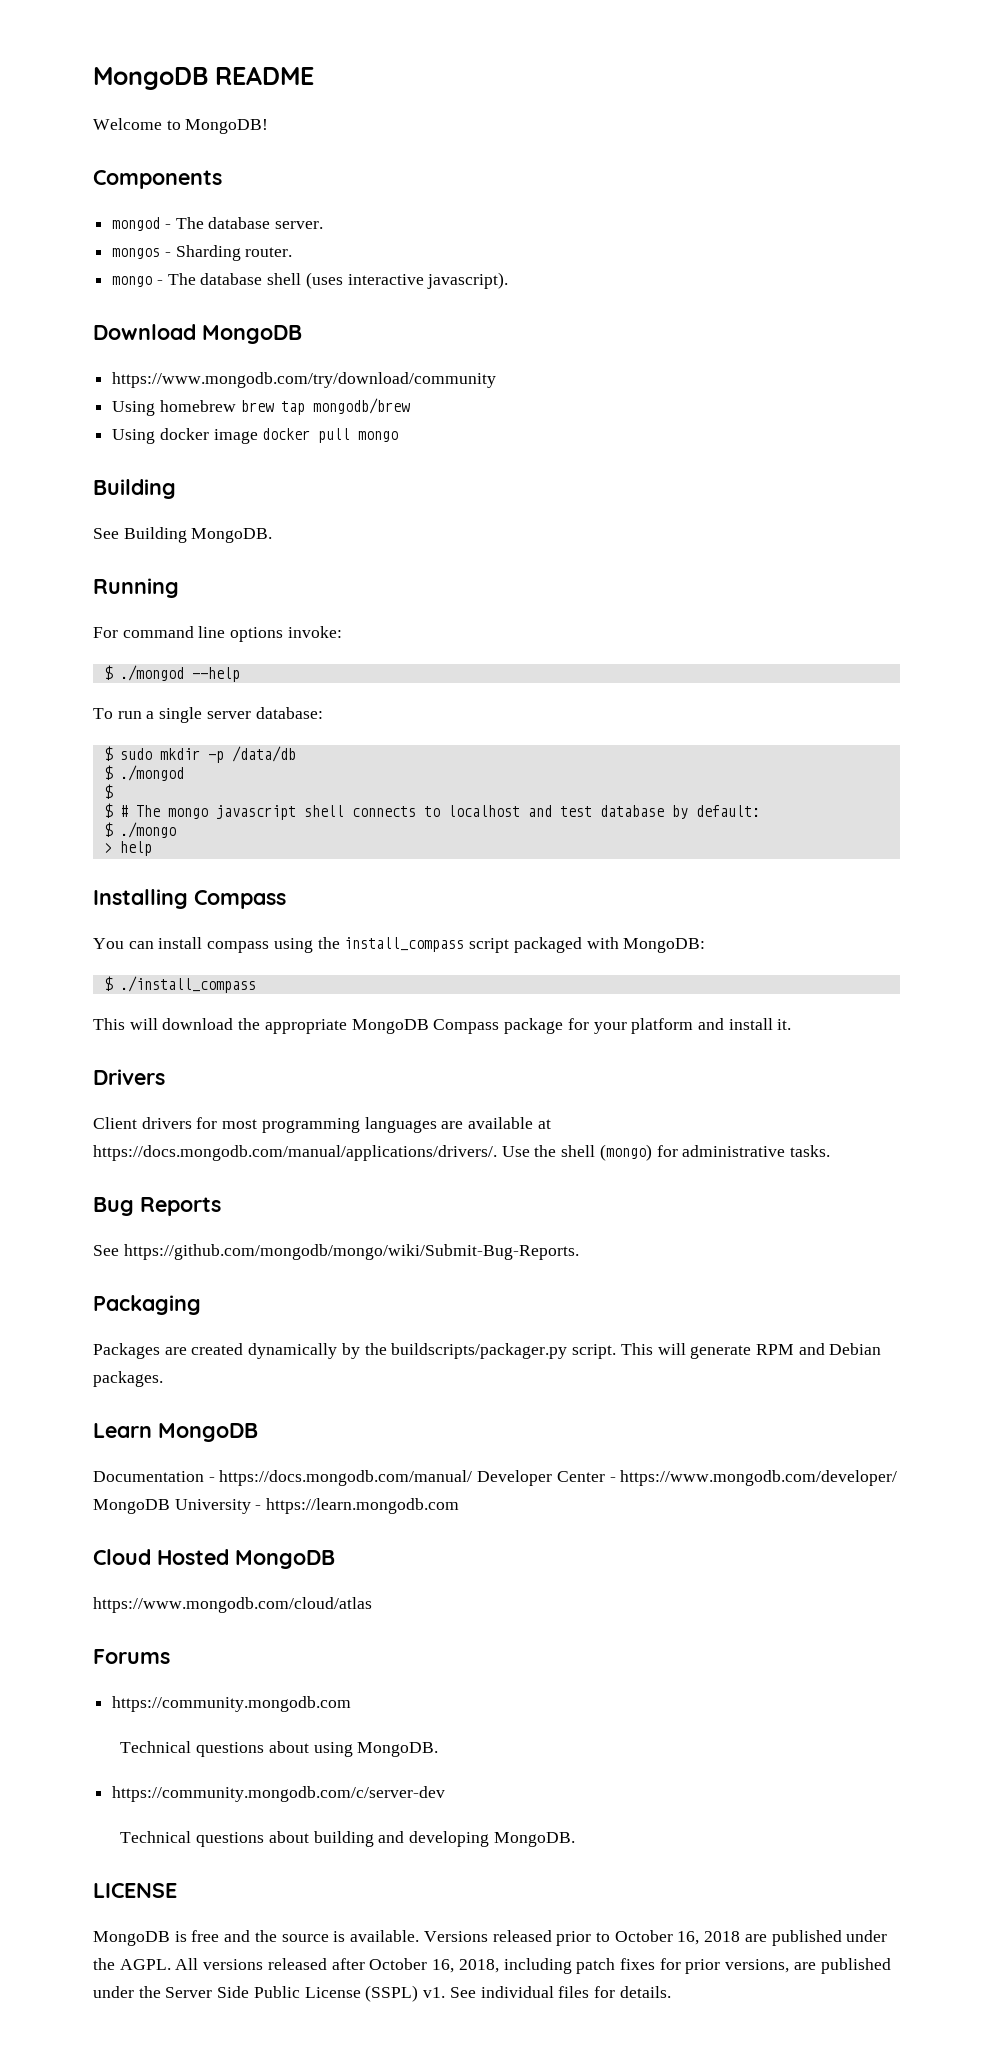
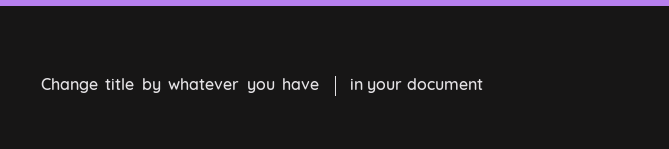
- MongoDB README
- Welcome to MongoDB!
- Components
- mongod - The database server.
- mongos - Sharding router.
- mongo - The database shell (uses interactive javascript).
- Download MongoDB
- https://www.mongodb.com/try/download/community
- Using homebrew brew tap mongodb/brew
- Using docker image docker pull mongo
- Building
- See Building MongoDB.
- Running
- For command line options invoke:
- $ ./mongod --help
- To run a single server database:
- $ sudo mkdir -p /data/db
- $ ./mongod
- $
- $ # The mongo javascript shell connects to localhost and test database by default:
- $ ./mongo
- > help
- Installing Compass
- You can install compass using the install_compass script packaged with MongoDB:
- $ ./install_compass
- This will download the appropriate MongoDB Compass package for your platform and install it.
- Drivers
- Client drivers for most programming languages are available at https://docs.mongodb.com/manual/applications/drivers/. Use the shell (mongo) for administrative tasks.
- Bug Reports
- See https://github.com/mongodb/mongo/wiki/Submit-Bug-Reports.
- Packaging
- Packages are created dynamically by the buildscripts/packager.py script. This will generate RPM and Debian packages.
- Learn MongoDB
- Documentation - https://docs.mongodb.com/manual/ Developer Center - https://www.mongodb.com/developer/ MongoDB University - https://learn.mongodb.com
- Cloud Hosted MongoDB
- https://www.mongodb.com/cloud/atlas
- Forums
- https://community.mongodb.com
- Technical questions about using MongoDB.
- https://community.mongodb.com/c/server-dev
- Technical questions about building and developing MongoDB.
- LICENSE
- MongoDB is free and the source is available. Versions released prior to October 16, 2018 are published under the AGPL. All versions released after October 16, 2018, including patch fixes for prior versions, are published under the Server Side Public License (SSPL) v1. See individual files for details.
+ Change title by whatever you have in your document

